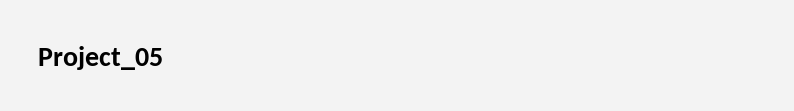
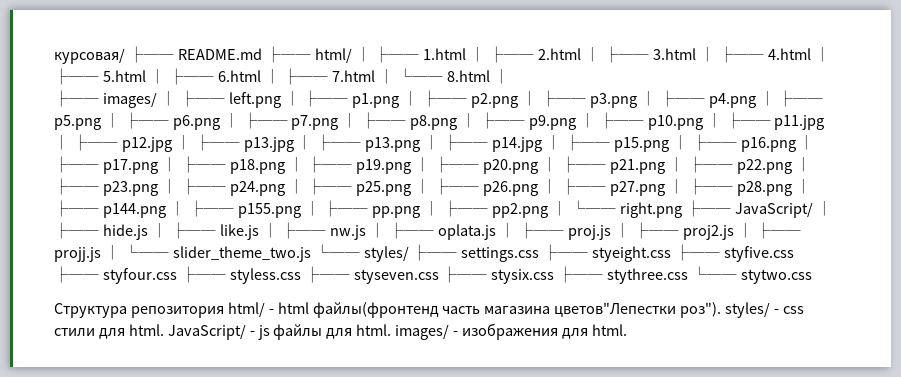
- Project_05
+ курсовая/ ├── README.md ├── html/ │ ├── 1.html │ ├── 2.html │ ├── 3.html │ ├── 4.html │ ├── 5.html │ ├── 6.html │ ├── 7.html │ └── 8.html │
+ ├── images/ │ ├── left.png │ ├── p1.png │ ├── p2.png │ ├── p3.png │ ├── p4.png │ ├── p5.png │ ├── p6.png │ ├── p7.png │ ├── p8.png │ ├── p9.png │ ├── p10.png │ ├── p11.jpg │ ├── p12.jpg │ ├── p13.jpg │ ├── p13.png │ ├── p14.jpg │ ├── p15.png │ ├── p16.png │ ├── p17.png │ ├── p18.png │ ├── p19.png │ ├── p20.png │ ├── p21.png │ ├── p22.png │ ├── p23.png │ ├── p24.png │ ├── p25.png │ ├── p26.png │ ├── p27.png │ ├── p28.png │ ├── p144.png │ ├── p155.png │ ├── pp.png │ ├── pp2.png │ └── right.png ├── JavaScript/ │ ├── hide.js │ ├── like.js │ ├── nw.js │ ├── oplata.js │ ├── proj.js │ ├── proj2.js │ ├── projj.js │ └── slider_theme_two.js └── styles/ ├── settings.css ├── styeight.css ├── styfive.css ├── styfour.css ├── styless.css ├── styseven.css ├── stysix.css ├── stythree.css └── stytwo.css
+ Структура репозитория html/ - html файлы(фронтенд часть магазина цветов"Лепестки роз"). styles/ - css стили для html. JavaScript/ - js файлы для html. images/ - изображения для html.

